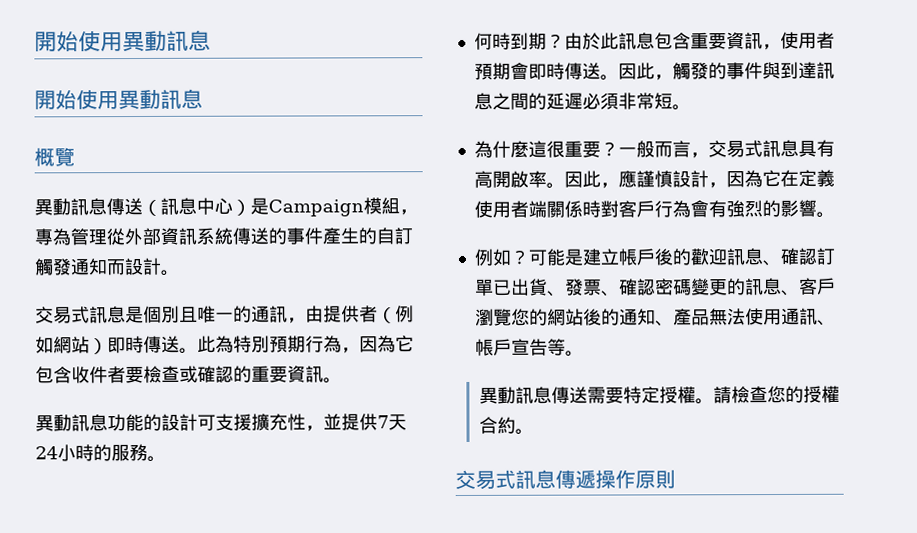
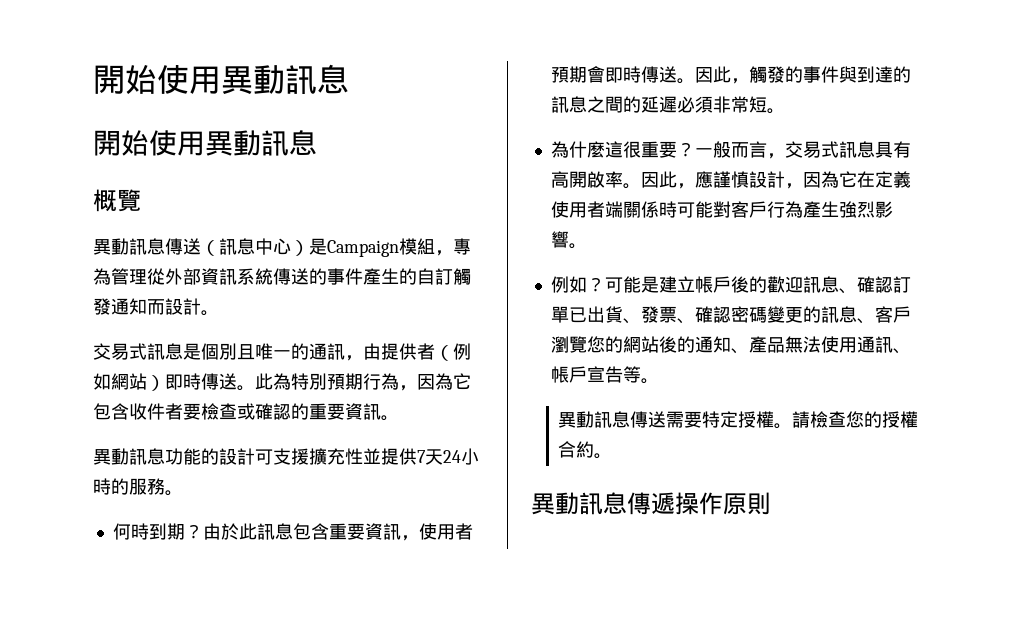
- 異動訊息功能的設計可支援擴充性，並提供7天24小時的服務。
+ 異動訊息功能的設計可支援擴充性並提供7天24小時的服務。
- 因此，觸發的事件與到達訊息之間的延遲必須非常短。
+ 因此，觸發的事件與到達的訊息之間的延遲必須非常短。
- 因此，應謹慎設計，因為它在定義使用者端關係時對客戶行為會有強烈的影響。
+ 因此，應謹慎設計，因為它在定義使用者端關係時可能對客戶行為產生強烈影響。
- 交易式訊息傳遞操作原則
+ 異動訊息傳遞操作原則

